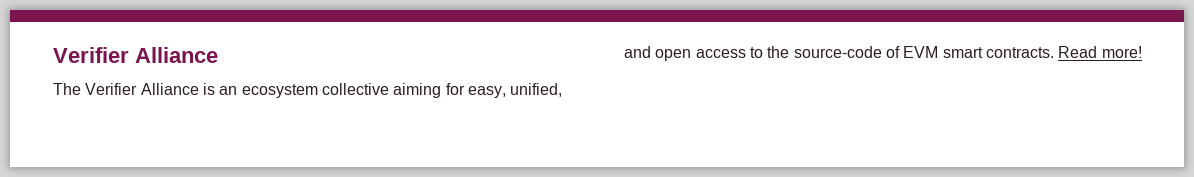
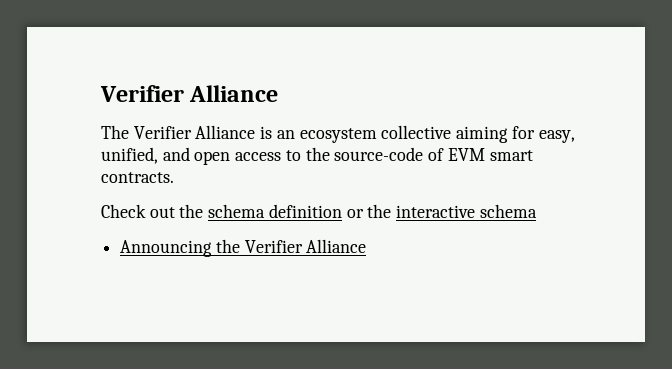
- The Verifier Alliance is an ecosystem collective aiming for easy, unified, and open access to the source-code of EVM smart contracts. Read more!
+ The Verifier Alliance is an ecosystem collective aiming for easy, unified, and open access to the source-code of EVM smart contracts.
+ Check out the schema definition or the interactive schema
+ Announcing the Verifier Alliance

